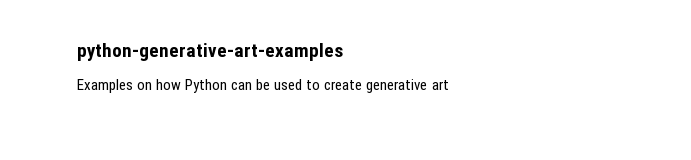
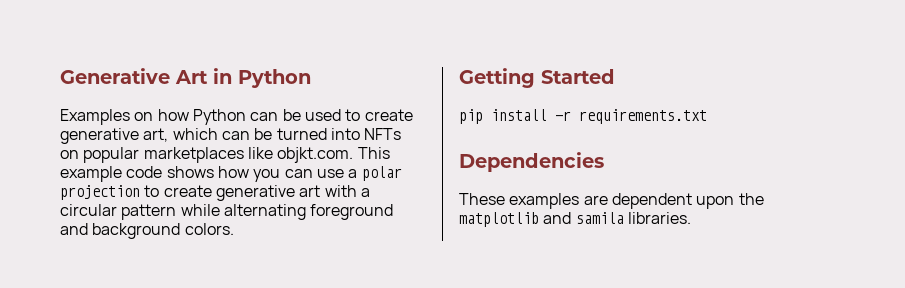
- python-generative-art-examples
+ Generative Art in Python
- Examples on how Python can be used to create generative art
+ Examples on how Python can be used to create generative art, which can be turned into NFTs on popular marketplaces like objkt.com. This example code shows how you can use a polar projection to create generative art with a circular pattern while alternating foreground and background colors.
+ Getting Started
+ pip install -r requirements.txt
+ Dependencies
+ These examples are dependent upon the matplotlib and samila libraries.

